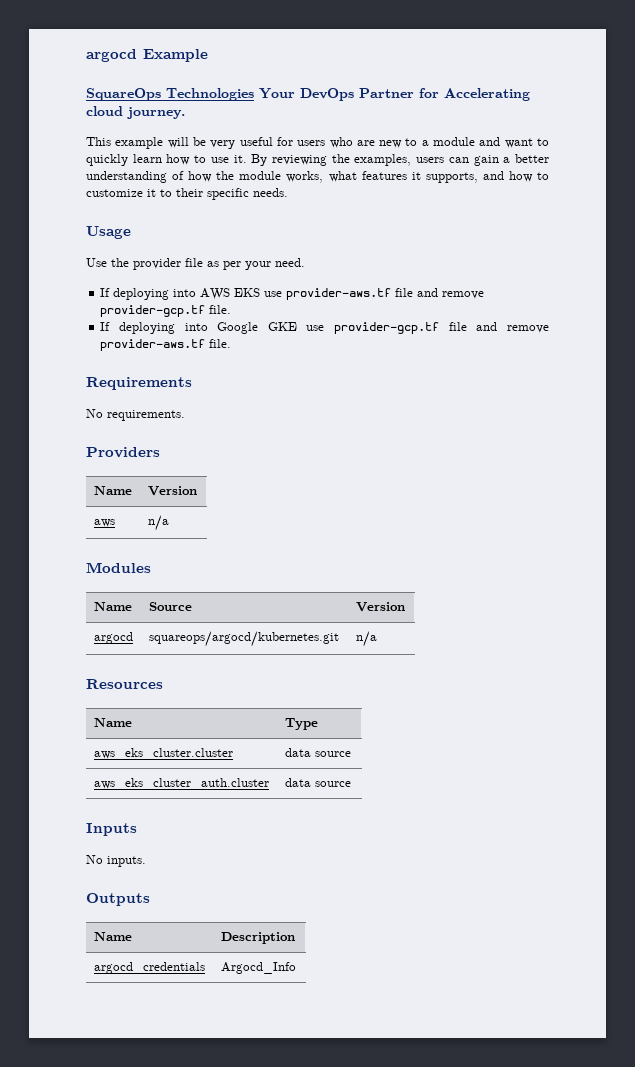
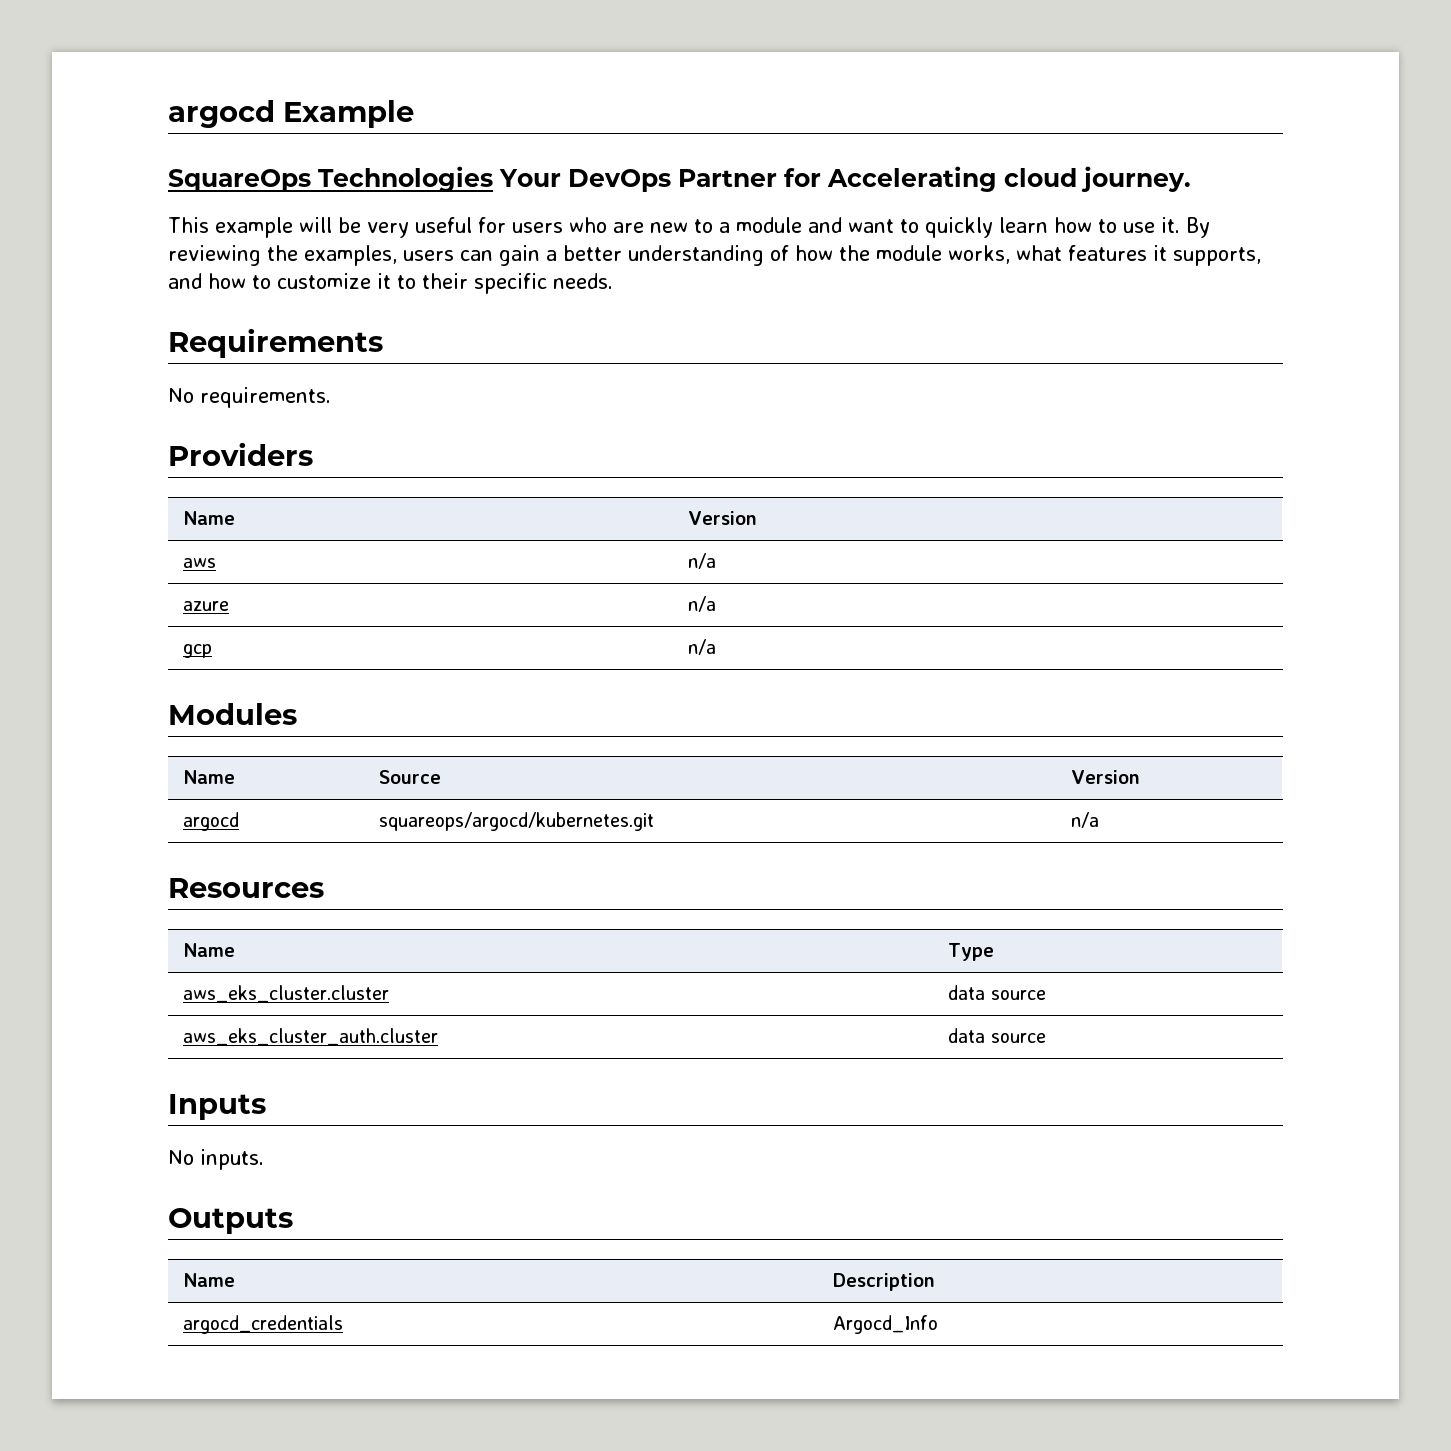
- Usage
- Use the provider file as per your need.
- If deploying into AWS EKS use provider-aws.tf file and remove provider-gcp.tf file.
- If deploying into Google GKE use provider-gcp.tf file and remove provider-aws.tf file.
+ azure | n/a
+ gcp | n/a

